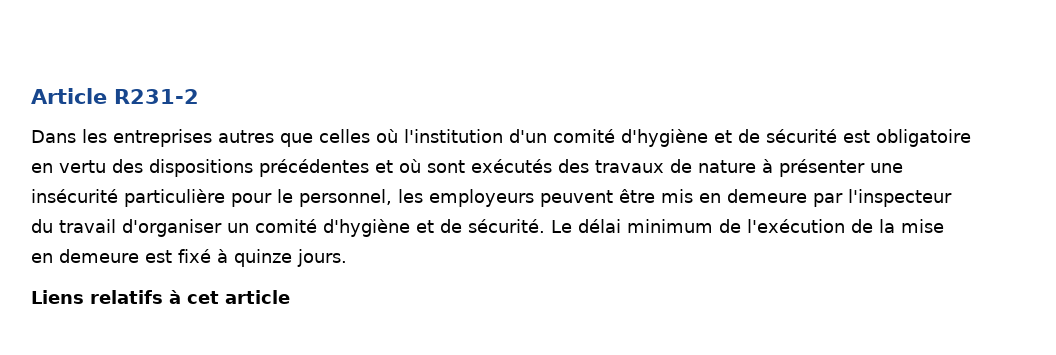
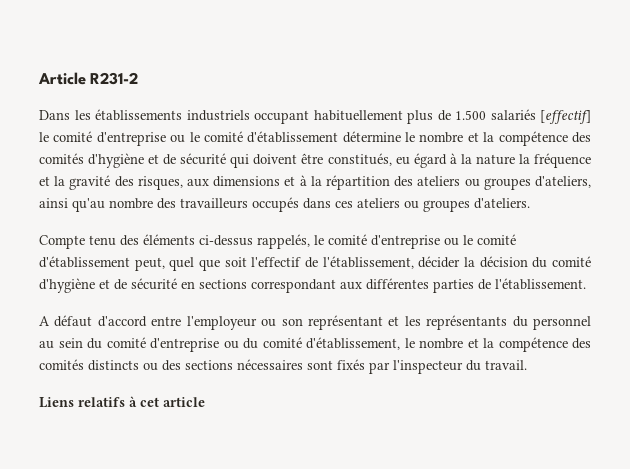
- Dans les entreprises autres que celles où l'institution d'un comité d'hygiène et de sécurité est obligatoire en vertu des dispositions précédentes et où sont exécutés des travaux de nature à présenter une insécurité particulière pour le personnel, les employeurs peuvent être mis en demeure par l'inspecteur du travail d'organiser un comité d'hygiène et de sécurité. Le délai minimum de l'exécution de la mise en demeure est fixé à quinze jours.
+ Dans les établissements industriels occupant habituellement plus de 1.500 salariés [effectif] le comité d'entreprise ou le comité d'établissement détermine le nombre et la compétence des comités d'hygiène et de sécurité qui doivent être constitués, eu égard à la nature la fréquence et la gravité des risques, aux dimensions et à la répartition des ateliers ou groupes d'ateliers, ainsi qu'au nombre des travailleurs occupés dans ces ateliers ou groupes d'ateliers.
+ Compte tenu des éléments ci-dessus rappelés, le comité d'entreprise ou le comité d'établissement peut, quel que soit l'effectif de l'établissement, décider la décision du comité d'hygiène et de sécurité en sections correspondant aux différentes parties de l'établissement.
+ A défaut d'accord entre l'employeur ou son représentant et les représentants du personnel au sein du comité d'entreprise ou du comité d'établissement, le nombre et la compétence des comités distincts ou des sections nécessaires sont fixés par l'inspecteur du travail.

